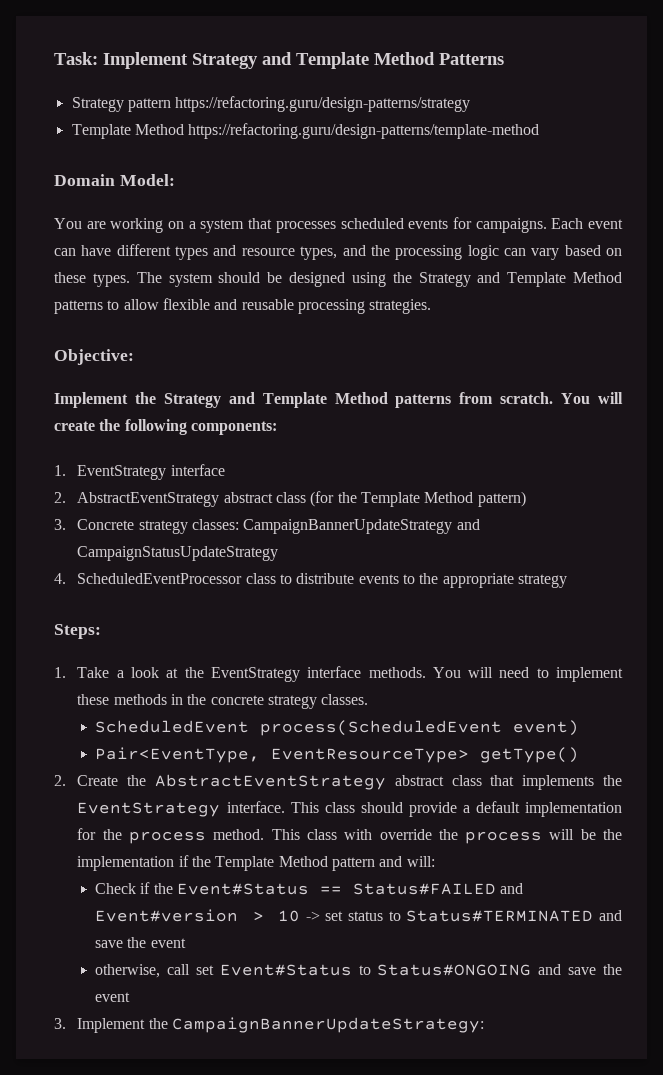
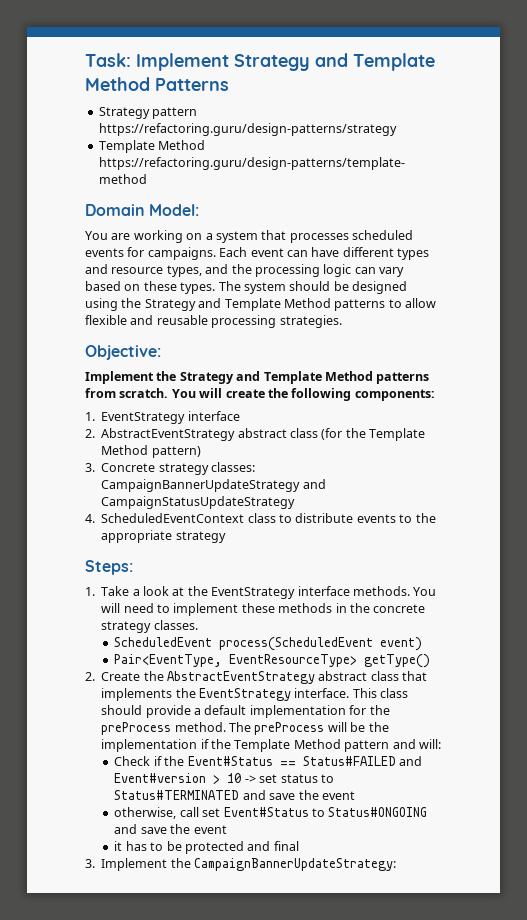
- 4. ScheduledEventProcessor class to distribute events to the appropriate strategy
+ 4. ScheduledEventContext class to distribute events to the appropriate strategy
- This class should provide a default implementation for the process method. This class with override the process will be the implementation if the Template Method pattern and will:
+ This class should provide a default implementation for the preProcess method. The preProcess will be the implementation if the Template Method pattern and will:
+ it has to be protected and final

